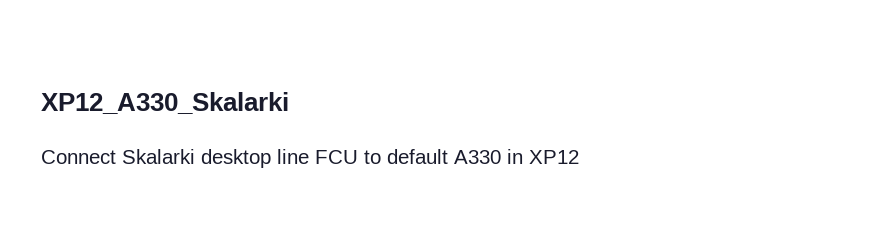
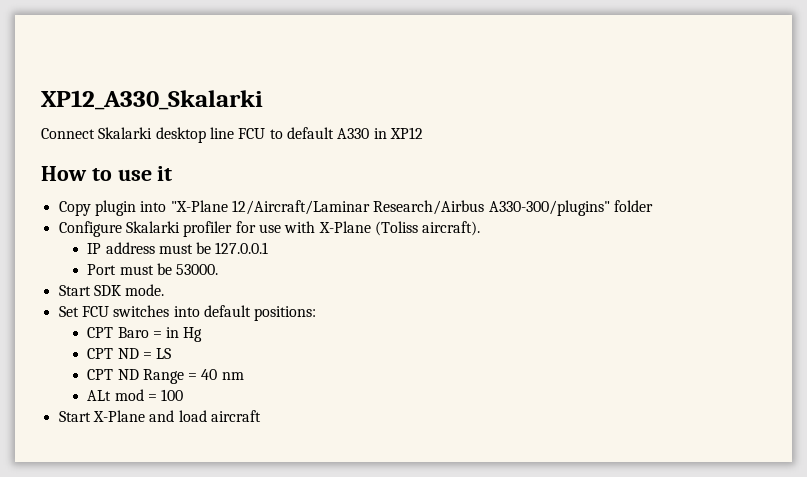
+ How to use it
+ Copy plugin into "X-Plane 12/Aircraft/Laminar Research/Airbus A330-300/plugins" folder
+ Configure Skalarki profiler for use with X-Plane (Toliss aircraft).
+ IP address must be 127.0.0.1
+ Port must be 53000.
+ Start SDK mode.
+ Set FCU switches into default positions:
+ CPT Baro = in Hg
+ CPT ND = LS
+ CPT ND Range = 40 nm
+ ALt mod = 100
+ Start X-Plane and load aircraft

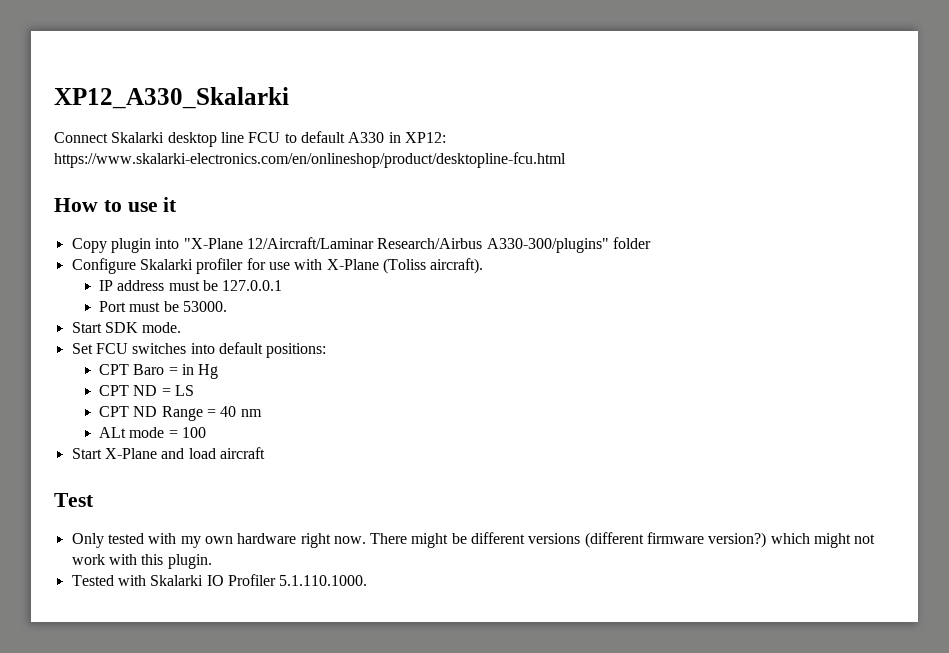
- Connect Skalarki desktop line FCU to default A330 in XP12
+ Connect Skalarki desktop line FCU to default A330 in XP12: https://www.skalarki-electronics.com/en/onlineshop/product/desktopline-fcu.html
- ALt mod = 100
+ ALt mode = 100
+ Test
+ Only tested with my own hardware right now. There might be different versions (different firmware version?) which might not work with this plugin.
+ Tested with Skalarki IO Profiler 5.1.110.1000.

